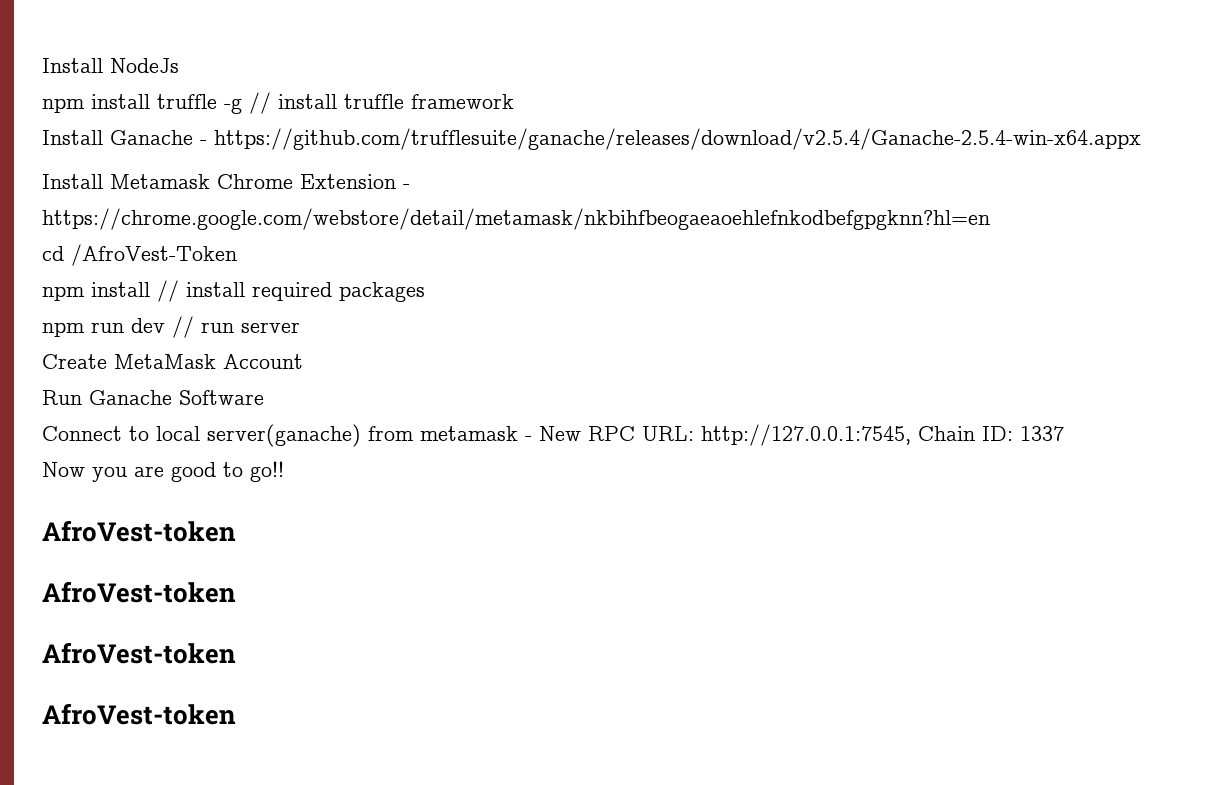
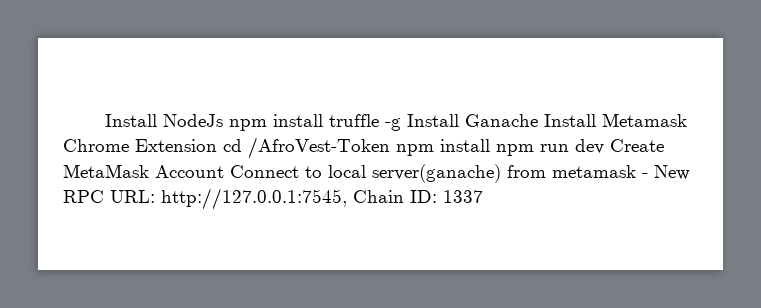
- Install NodeJs
- npm install truffle -g // install truffle framework
- Install Ganache - https://github.com/trufflesuite/ganache/releases/download/v2.5.4/Ganache-2.5.4-win-x64.appx
- Install Metamask Chrome Extension - https://chrome.google.com/webstore/detail/metamask/nkbihfbeogaeaoehlefnkodbefgpgknn?hl=en
- cd /AfroVest-Token
- npm install // install required packages
- npm run dev // run server
- Create MetaMask Account
- Run Ganache Software
- Connect to local server(ganache) from metamask - New RPC URL: http://127.0.0.1:7545, Chain ID: 1337
+ Install NodeJs npm install truffle -g Install Ganache Install Metamask Chrome Extension cd /AfroVest-Token npm install npm run dev Create MetaMask Account Connect to local server(ganache) from metamask - New RPC URL: http://127.0.0.1:7545, Chain ID: 1337
- Now you are good to go!!
- AfroVest-token
- AfroVest-token
- AfroVest-token
- AfroVest-token

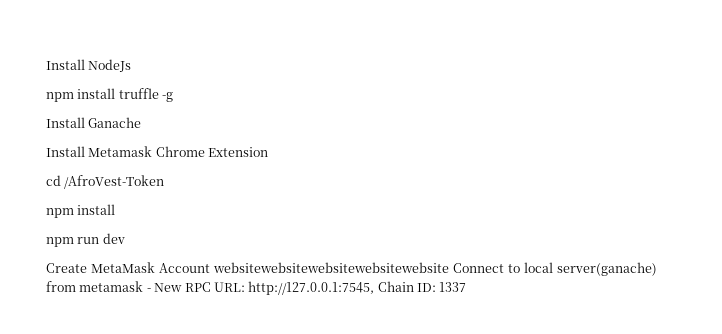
- Install NodeJs npm install truffle -g Install Ganache Install Metamask Chrome Extension cd /AfroVest-Token npm install npm run dev Create MetaMask Account Connect to local server(ganache) from metamask - New RPC URL: http://127.0.0.1:7545, Chain ID: 1337
+ Install NodeJs
+ npm install truffle -g
+ Install Ganache
+ Install Metamask Chrome Extension
+ cd /AfroVest-Token
+ npm install
+ npm run dev
+ Create MetaMask Account websitewebsitewebsitewebsitewebsite Connect to local server(ganache) from metamask - New RPC URL: http://127.0.0.1:7545, Chain ID: 1337

